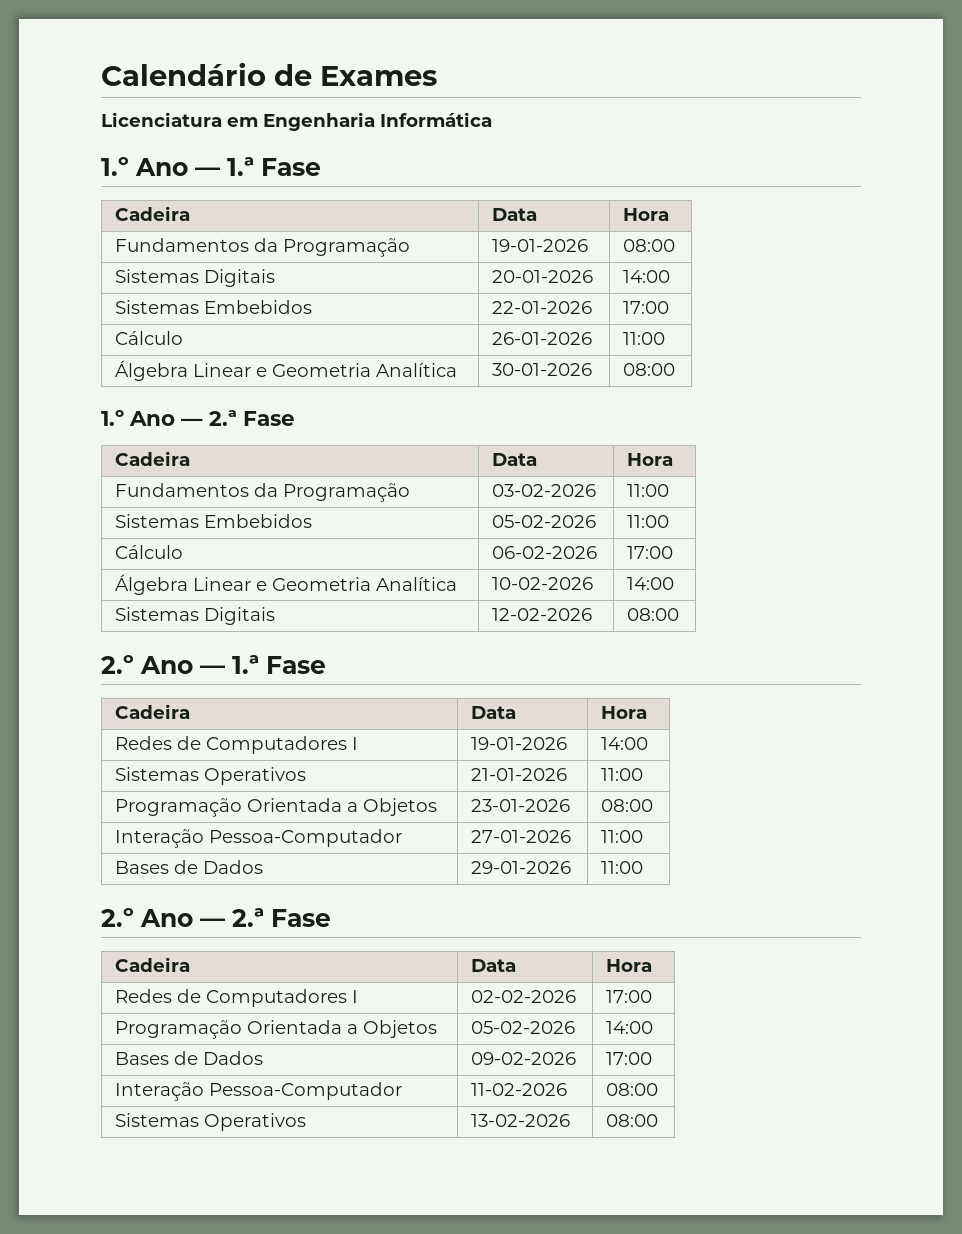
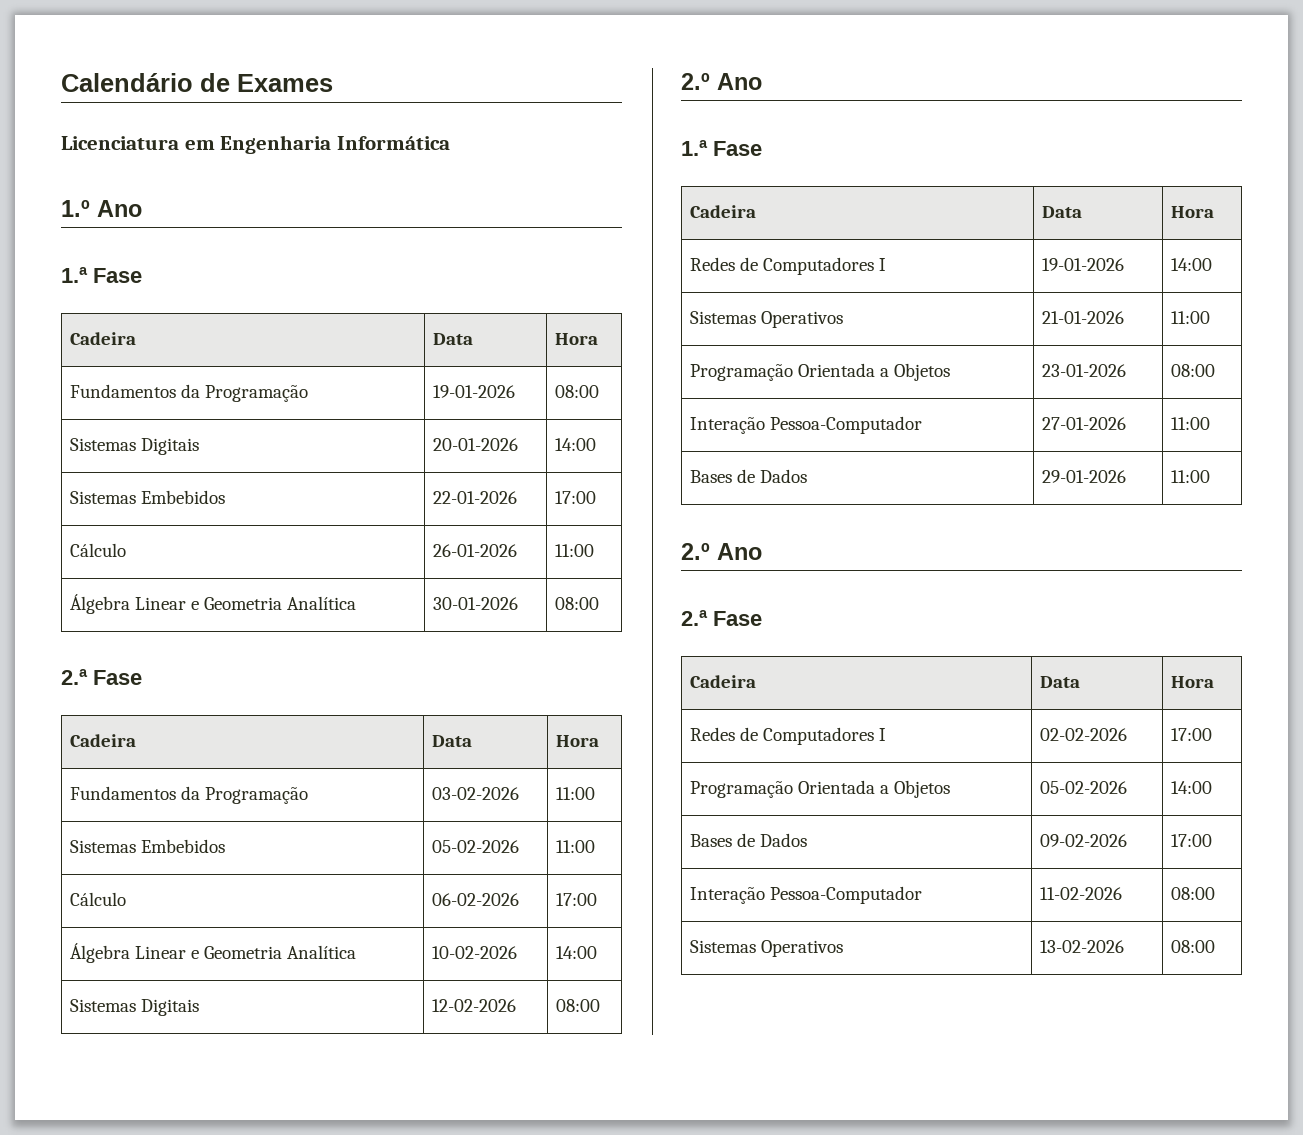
- 1.º Ano — 1.ª Fase
+ 1.º Ano
+ 1.ª Fase
  Álgebra Linear e Geometria Analítica | 30-01-2026 | 08:00
- 1.º Ano — 2.ª Fase
+ 2.ª Fase
  Sistemas Digitais | 12-02-2026 | 08:00
- 2.º Ano — 1.ª Fase
+ 2.º Ano
+ 1.ª Fase
  Bases de Dados | 29-01-2026 | 11:00
- 2.º Ano — 2.ª Fase
+ 2.º Ano
+ 2.ª Fase

